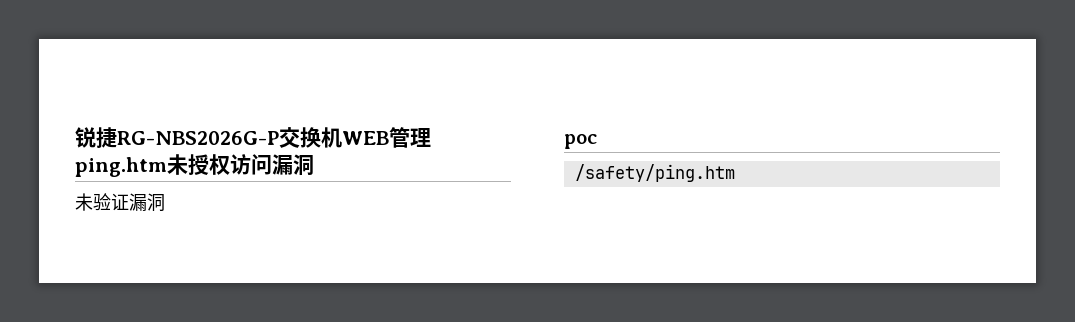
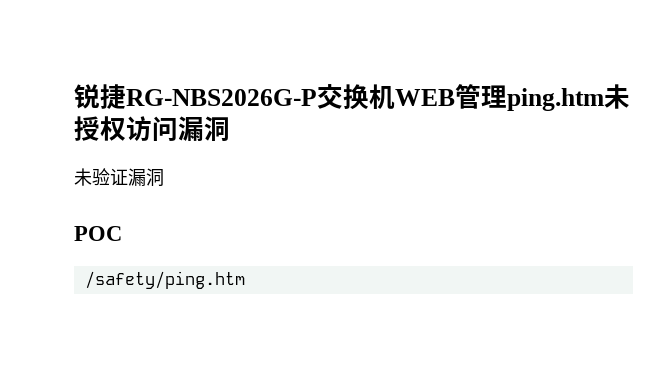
- poc
+ POC

